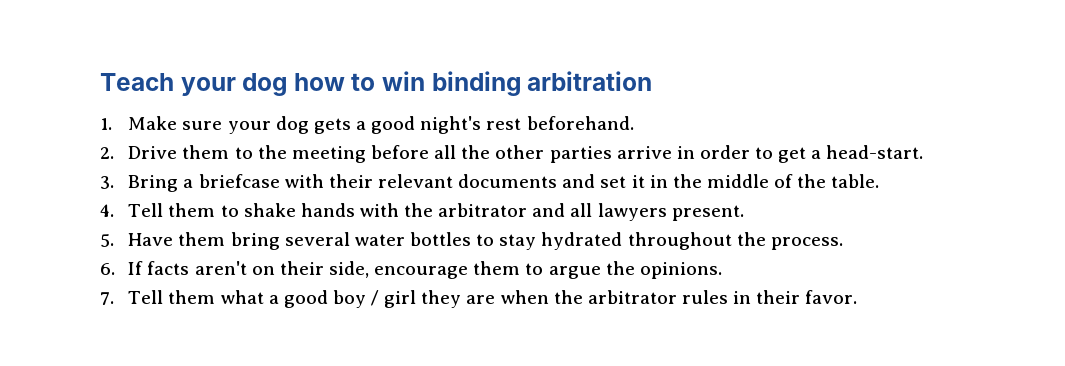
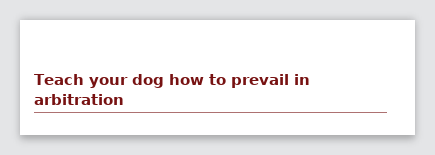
- Teach your dog how to win binding arbitration
+ Teach your dog how to prevail in arbitration
- 1. Make sure your dog gets a good night's rest beforehand.
- 2. Drive them to the meeting before all the other parties arrive in order to get a head-start.
- 3. Bring a briefcase with their relevant documents and set it in the middle of the table.
- 4. Tell them to shake hands with the arbitrator and all lawyers present.
- 5. Have them bring several water bottles to stay hydrated throughout the process.
- 6. If facts aren't on their side, encourage them to argue the opinions.
- 7. Tell them what a good boy / girl they are when the arbitrator rules in their favor.

